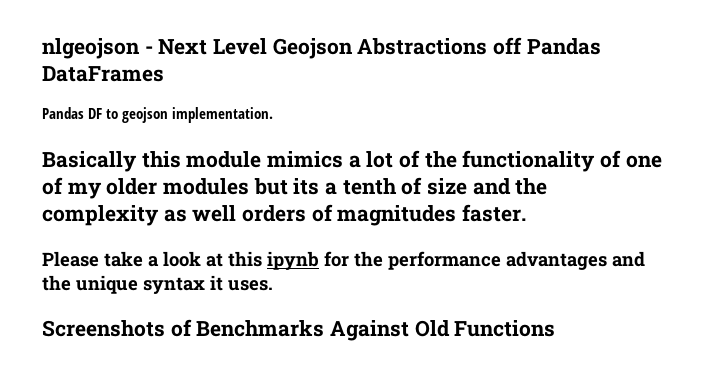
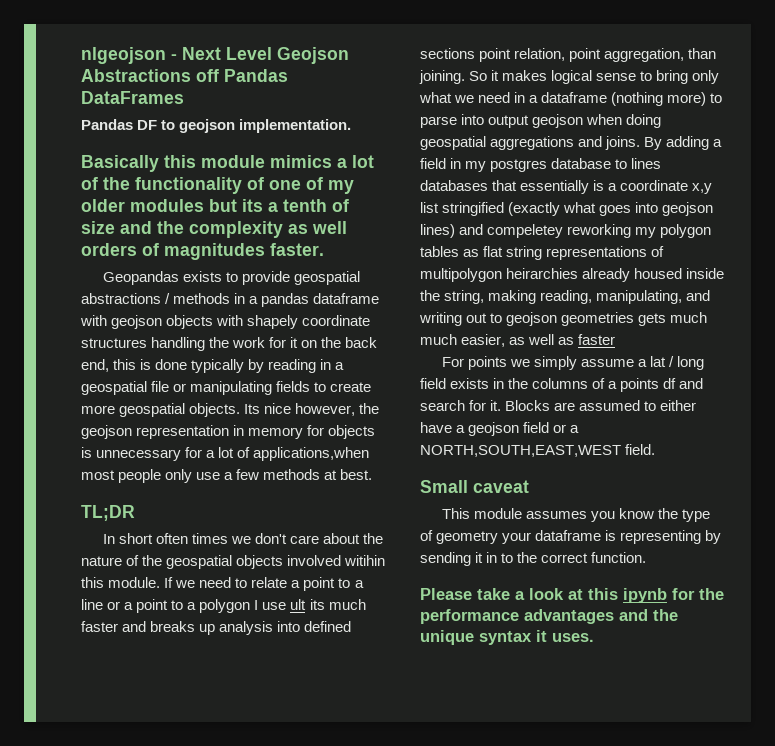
+ Geopandas exists to provide geospatial abstractions / methods in a pandas dataframe with geojson objects with shapely coordinate structures handling the work for it on the back end, this is done typically by reading in a geospatial file or manipulating fields to create more geospatial objects. Its nice however, the geojson representation in memory for objects is unnecessary for a lot of applications,when most people only use a few methods at best.
+ TL;DR
+ In short often times we don't care about the nature of the geospatial objects involved witihin this module. If we need to relate a point to a line or a point to a polygon I use ult its much faster and breaks up analysis into defined sections point relation, point aggregation, than joining. So it makes logical sense to bring only what we need in a dataframe (nothing more) to parse into output geojson when doing geospatial aggregations and joins. By adding a field in my postgres database to lines databases that essentially is a coordinate x,y list stringified (exactly what goes into geojson lines) and compeletey reworking my polygon tables as flat string representations of multipolygon heirarchies already housed inside the string, making reading, manipulating, and writing out to geojson geometries gets much much easier, as well as faster
+ For points we simply assume a lat / long field exists in the columns of a points df and search for it. Blocks are assumed to either have a geojson field or a NORTH,SOUTH,EAST,WEST field.
+ Small caveat
+ This module assumes you know the type of geometry your dataframe is representing by sending it in to the correct function.
- Screenshots of Benchmarks Against Old Functions

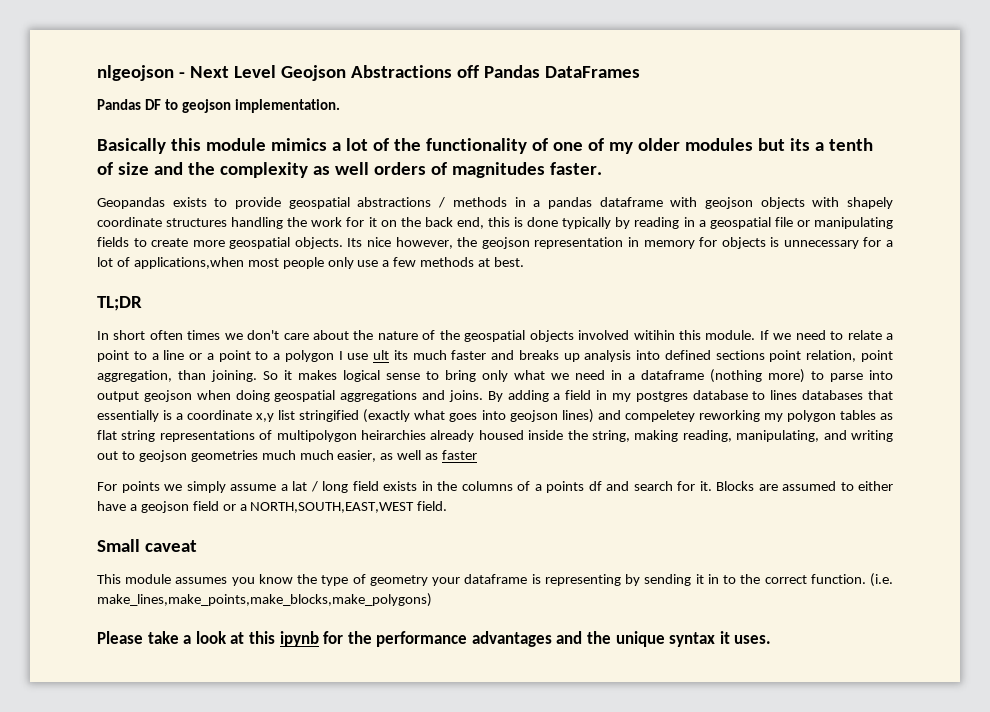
- By adding a field in my postgres database to lines databases that essentially is a coordinate x,y list stringified (exactly what goes into geojson lines) and compeletey reworking my polygon tables as flat string representations of multipolygon heirarchies already housed inside the string, making reading, manipulating, and writing out to geojson geometries gets much much easier, as well as faster
+ By adding a field in my postgres database to lines databases that essentially is a coordinate x,y list stringified (exactly what goes into geojson lines) and compeletey reworking my polygon tables as flat string representations of multipolygon heirarchies already housed inside the string, making reading, manipulating, and writing out to geojson geometries much much easier, as well as faster
+ (i.e. make_lines,make_points,make_blocks,make_polygons)

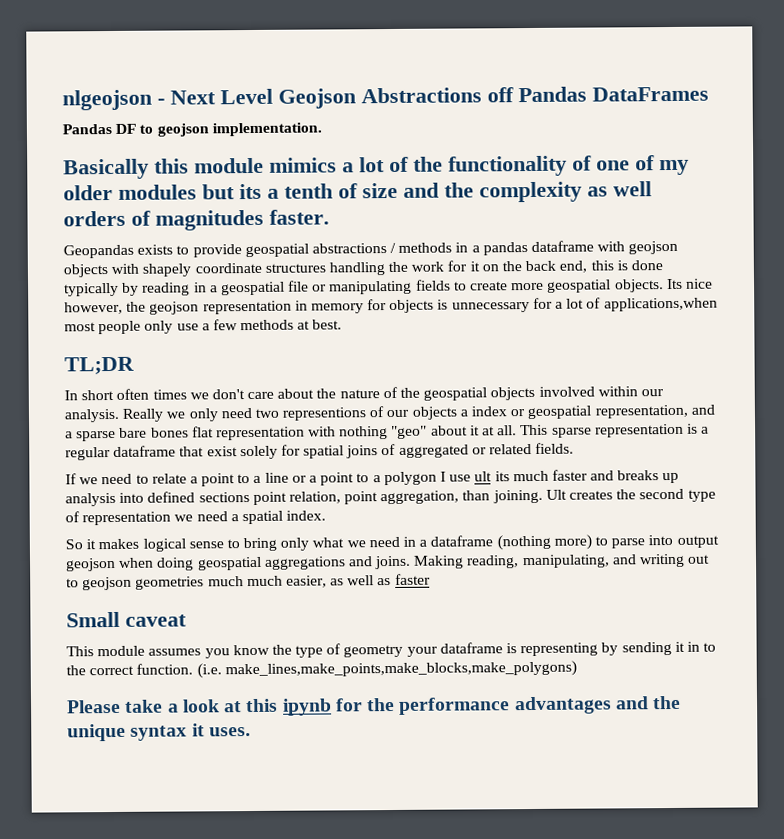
- In short often times we don't care about the nature of the geospatial objects involved witihin this module. If we need to relate a point to a line or a point to a polygon I use ult its much faster and breaks up analysis into defined sections point relation, point aggregation, than joining. So it makes logical sense to bring only what we need in a dataframe (nothing more) to parse into output geojson when doing geospatial aggregations and joins.
+ In short often times we don't care about the nature of the geospatial objects involved within our analysis. Really we only need two representions of our objects a index or geospatial representation, and a sparse bare bones flat representation with nothing "geo" about it at all. This sparse representation is a regular dataframe that exist solely for spatial joins of aggregated or related fields.
+ If we need to relate a point to a line or a point to a polygon I use ult its much faster and breaks up analysis into defined sections point relation, point aggregation, than joining. Ult creates the second type of representation we need a spatial index.
+ So it makes logical sense to bring only what we need in a dataframe (nothing more) to parse into output geojson when doing geospatial aggregations and joins.
- By adding a field in my postgres database to lines databases that essentially is a coordinate x,y list stringified (exactly what goes into geojson lines) and compeletey reworking my polygon tables as flat string representations of multipolygon heirarchies already housed inside the string, making reading, manipulating, and writing out to geojson geometries much much easier, as well as faster
+ Making reading, manipulating, and writing out to geojson geometries much much easier, as well as faster
- For points we simply assume a lat / long field exists in the columns of a points df and search for it. Blocks are assumed to either have a geojson field or a NORTH,SOUTH,EAST,WEST field.

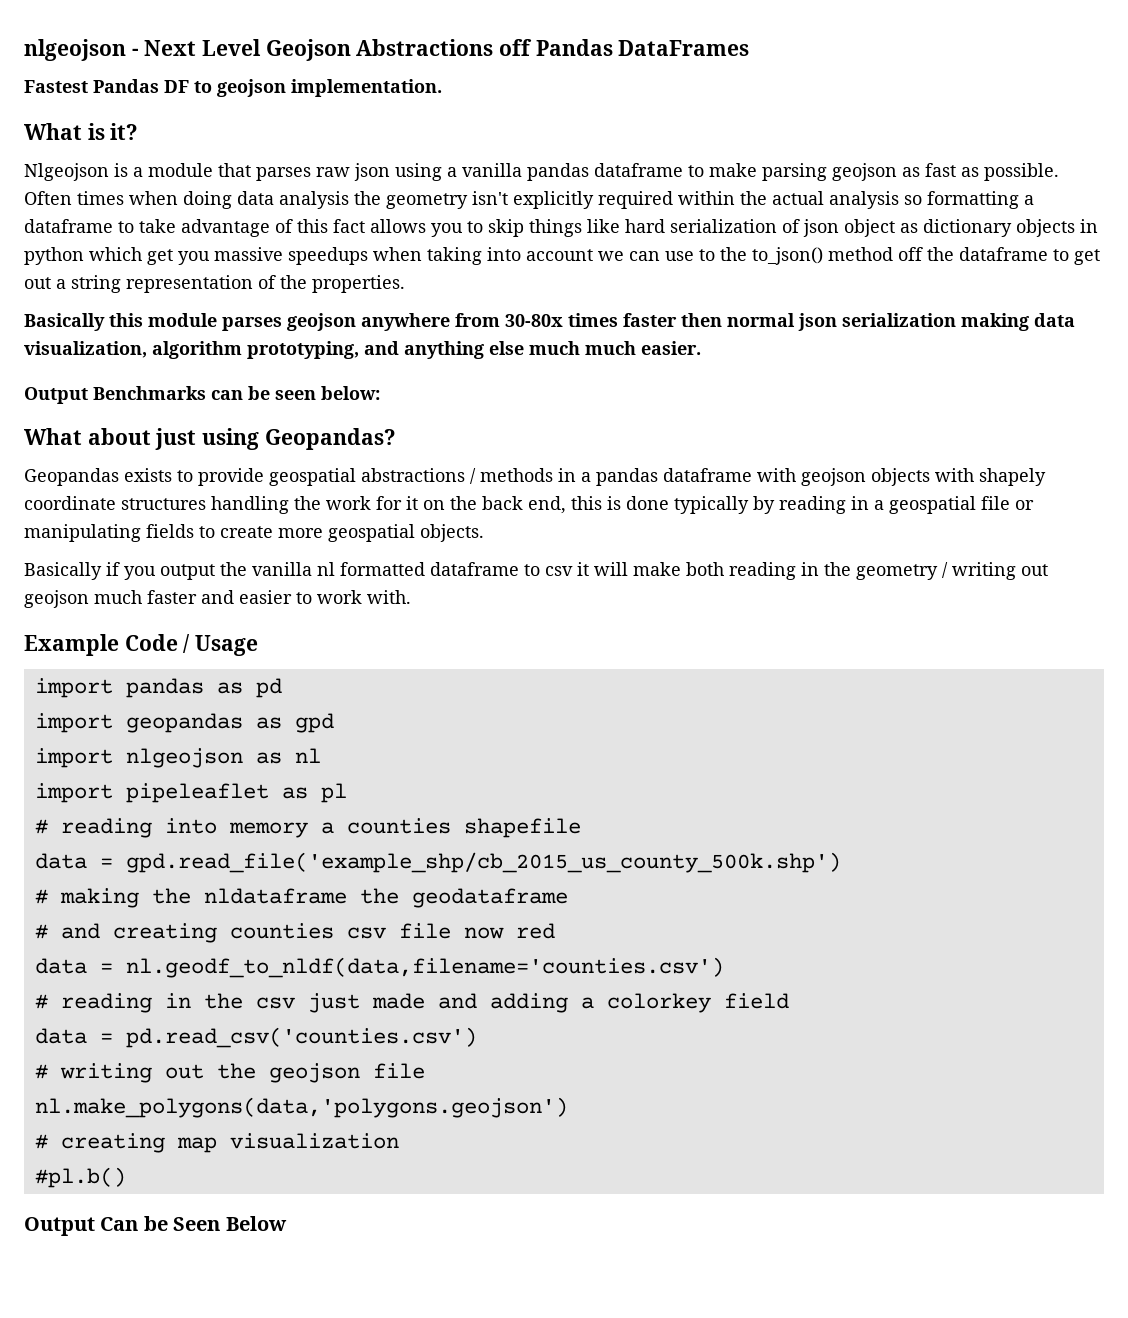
- Pandas DF to geojson implementation.
+ Fastest Pandas DF to geojson implementation.
- Basically this module mimics a lot of the functionality of one of my older modules but its a tenth of size and the complexity as well orders of magnitudes faster.
+ What is it?
+ Nlgeojson is a module that parses raw json using a vanilla pandas dataframe to make parsing geojson as fast as possible. Often times when doing data analysis the geometry isn't explicitly required within the actual analysis so formatting a dataframe to take advantage of this fact allows you to skip things like hard serialization of json object as dictionary objects in python which get you massive speedups when taking into account we can use to the to_json() method off the dataframe to get out a string representation of the properties.
+ Basically this module parses geojson anywhere from 30-80x times faster then normal json serialization making data visualization, algorithm prototyping, and anything else much much easier.
+ Output Benchmarks can be seen below:
+ What about just using Geopandas?
- Geopandas exists to provide geospatial abstractions / methods in a pandas dataframe with geojson objects with shapely coordinate structures handling the work for it on the back end, this is done typically by reading in a geospatial file or manipulating fields to create more geospatial objects. Its nice however, the geojson representation in memory for objects is unnecessary for a lot of applications,when most people only use a few methods at best.
- TL;DR
- In short often times we don't care about the nature of the geospatial objects involved within our analysis. Really we only need two representions of our objects a index or geospatial representation, and a sparse bare bones flat representation with nothing "geo" about it at all. This sparse representation is a regular dataframe that exist solely for spatial joins of aggregated or related fields.
- If we need to relate a point to a line or a point to a polygon I use ult its much faster and breaks up analysis into defined sections point relation, point aggregation, than joining. Ult creates the second type of representation we need a spatial index.
- So it makes logical sense to bring only what we need in a dataframe (nothing more) to parse into output geojson when doing geospatial aggregations and joins. Making reading, manipulating, and writing out to geojson geometries much much easier, as well as faster
- Small caveat
- This module assumes you know the type of geometry your dataframe is representing by sending it in to the correct function. (i.e. make_lines,make_points,make_blocks,make_polygons)
- Please take a look at this ipynb for the performance advantages and the unique syntax it uses.
+ Geopandas exists to provide geospatial abstractions / methods in a pandas dataframe with geojson objects with shapely coordinate structures handling the work for it on the back end, this is done typically by reading in a geospatial file or manipulating fields to create more geospatial objects.
+ Basically if you output the vanilla nl formatted dataframe to csv it will make both reading in the geometry / writing out geojson much faster and easier to work with.
+ Example Code / Usage
+ import pandas as pd
+ import geopandas as gpd
+ import nlgeojson as nl
+ import pipeleaflet as pl
+ # reading into memory a counties shapefile
+ data = gpd.read_file('example_shp/cb_2015_us_county_500k.shp')
+ # making the nldataframe the geodataframe
+ # and creating counties csv file now red
+ data = nl.geodf_to_nldf(data,filename='counties.csv')
+ # reading in the csv just made and adding a colorkey field
+ data = pd.read_csv('counties.csv')
+ # writing out the geojson file
+ nl.make_polygons(data,'polygons.geojson')
+ # creating map visualization
+ #pl.b()
+ Output Can be Seen Below

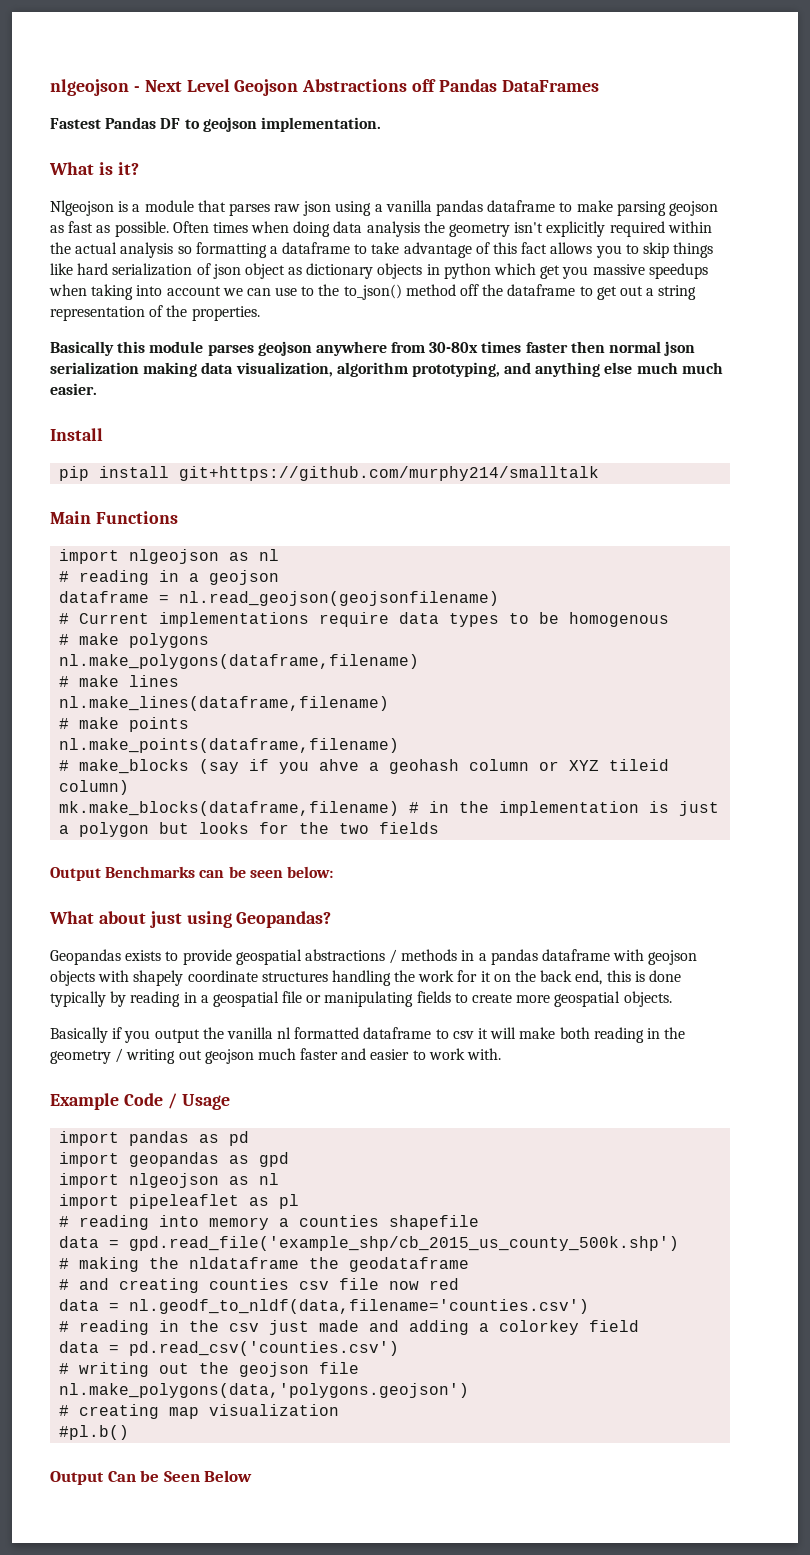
+ Install
+ pip install git+https://github.com/murphy214/smalltalk
+ Main Functions
+ import nlgeojson as nl
+ # reading in a geojson
+ dataframe = nl.read_geojson(geojsonfilename)
+ # Current implementations require data types to be homogenous
+ # make polygons
+ nl.make_polygons(dataframe,filename)
+ # make lines
+ nl.make_lines(dataframe,filename)
+ # make points
+ nl.make_points(dataframe,filename)
+ # make_blocks (say if you ahve a geohash column or XYZ tileid column)
+ mk.make_blocks(dataframe,filename) # in the implementation is just a polygon but looks for the two fields

